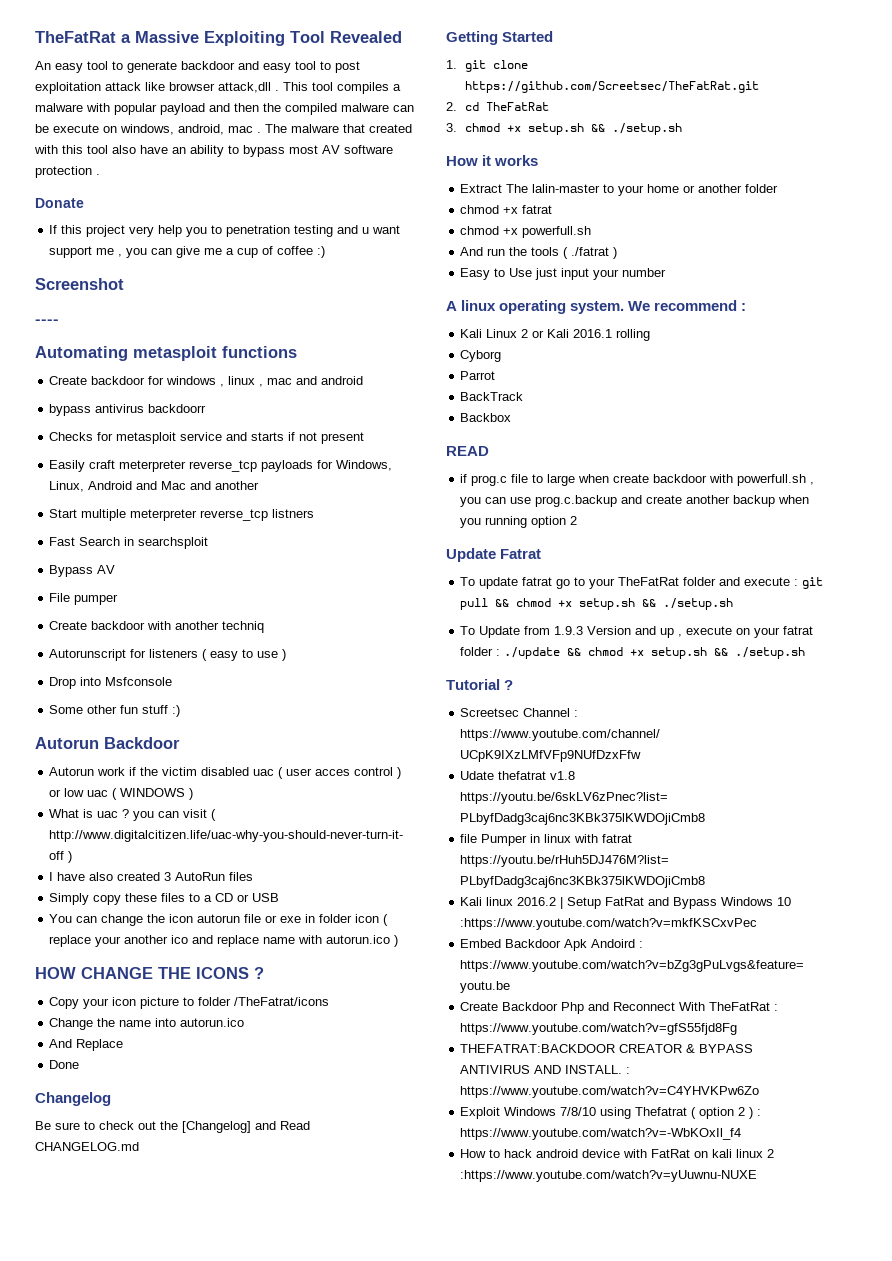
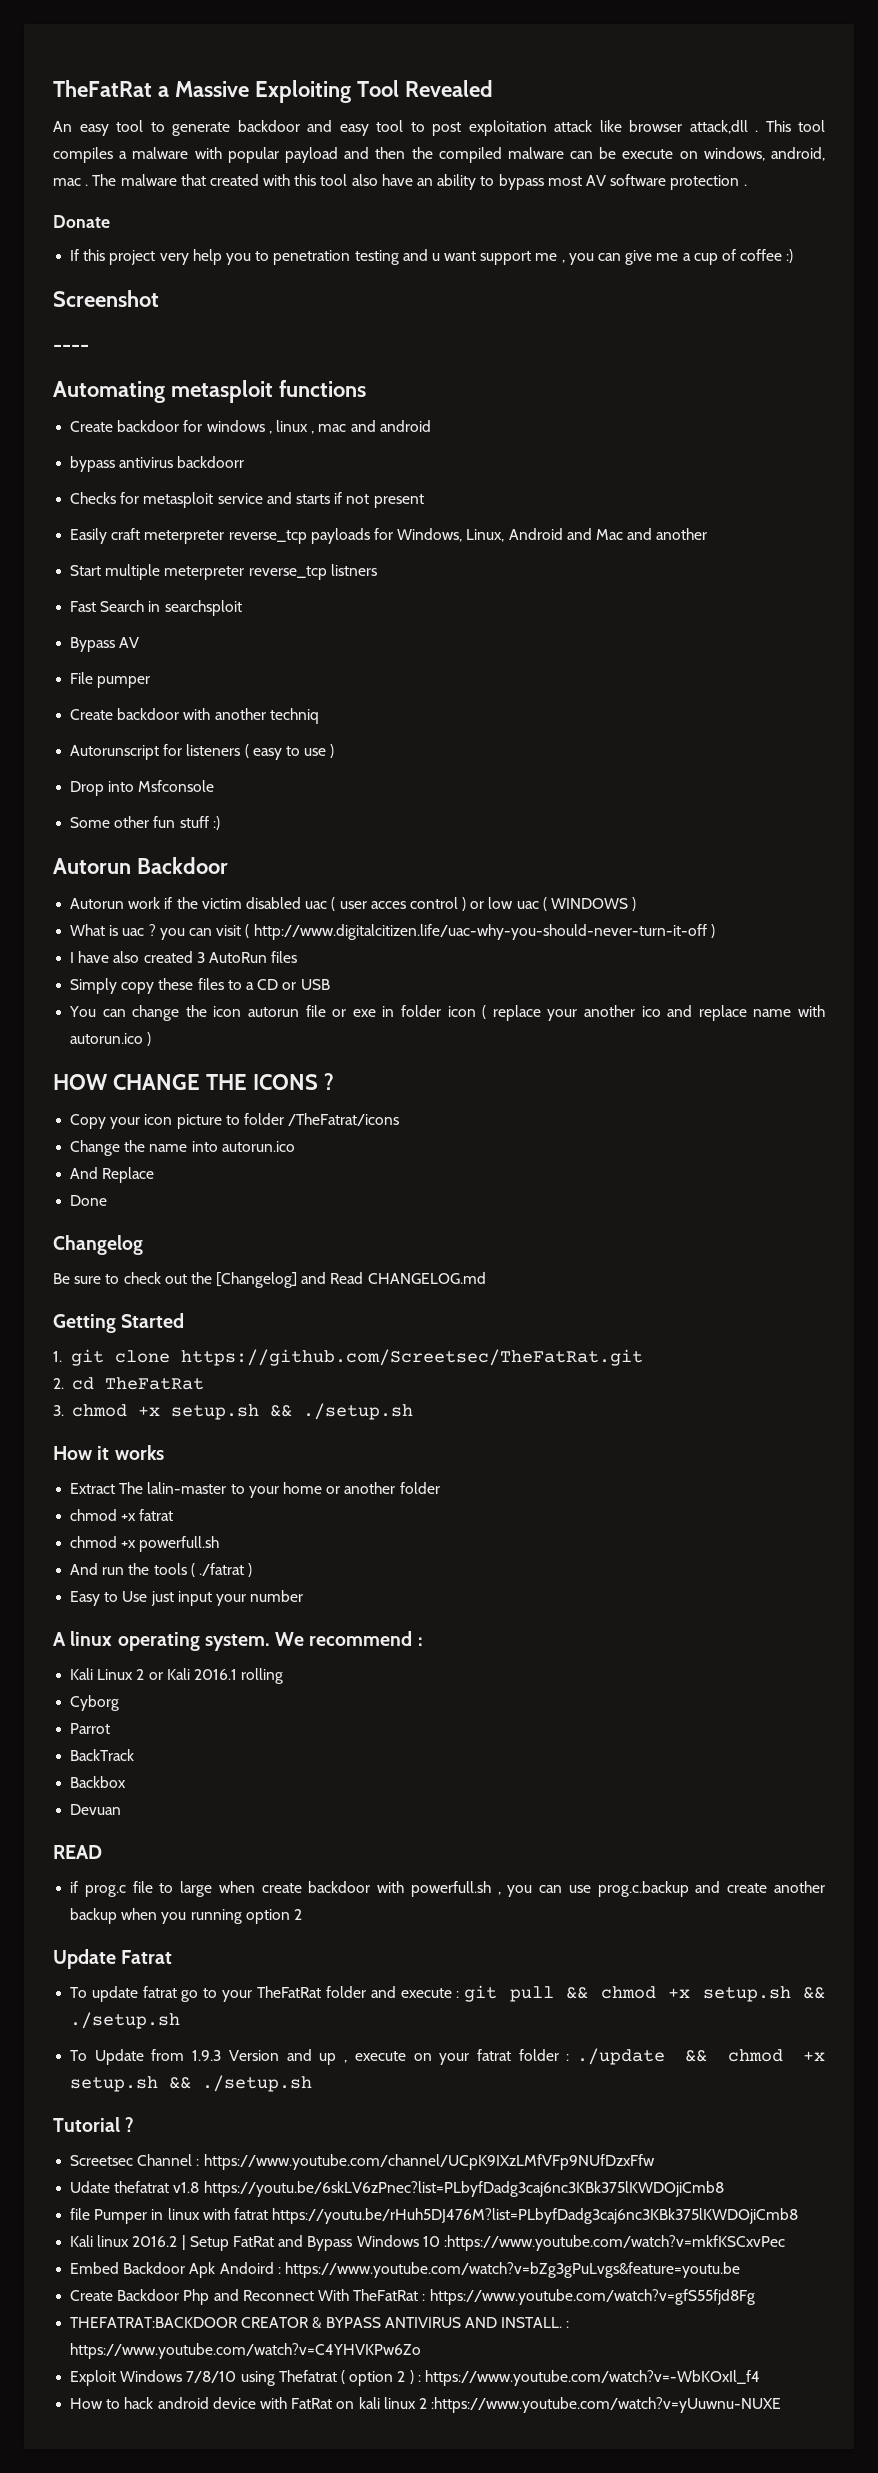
+ Devuan

